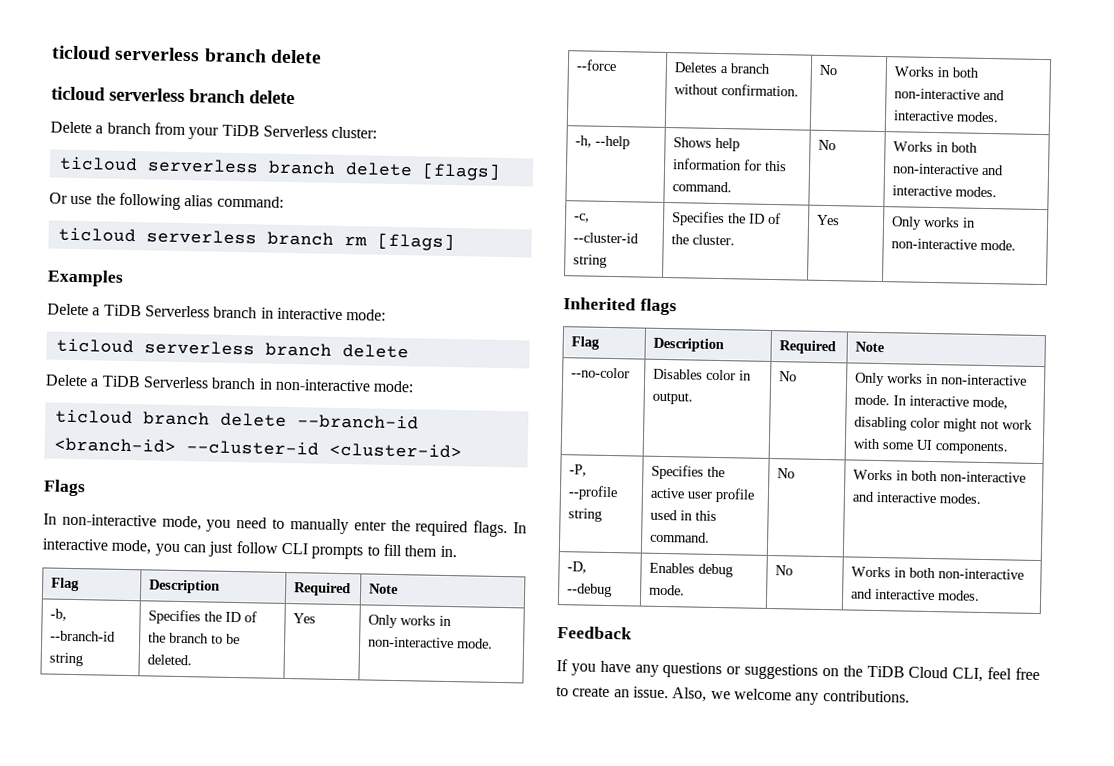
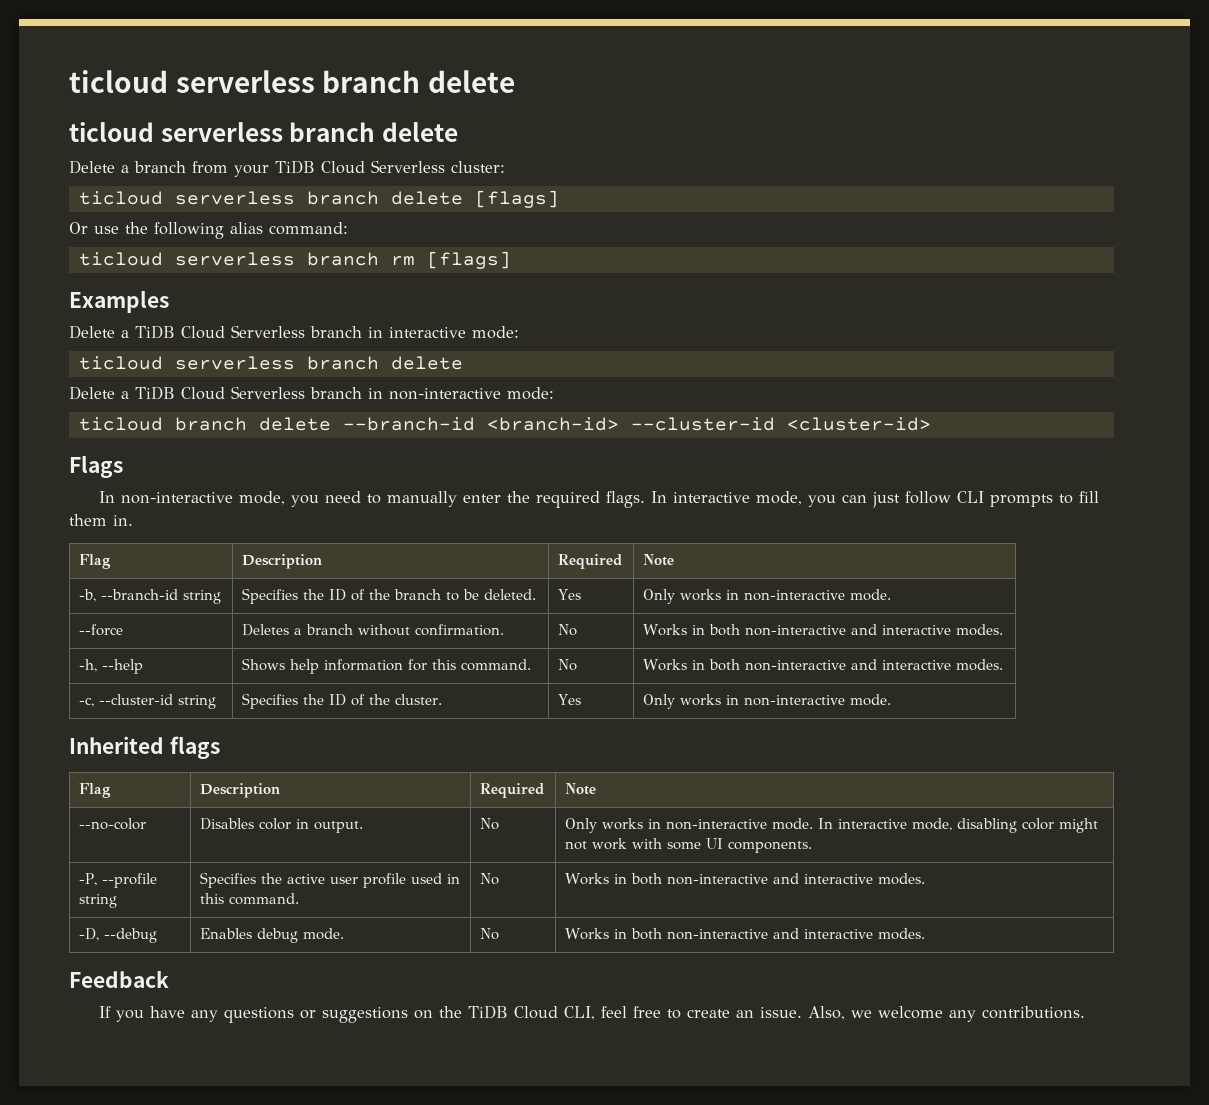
- Delete a branch from your TiDB Serverless cluster:
+ Delete a branch from your TiDB Cloud Serverless cluster:
- Delete a TiDB Serverless branch in interactive mode:
+ Delete a TiDB Cloud Serverless branch in interactive mode:
- Delete a TiDB Serverless branch in non-interactive mode:
+ Delete a TiDB Cloud Serverless branch in non-interactive mode:

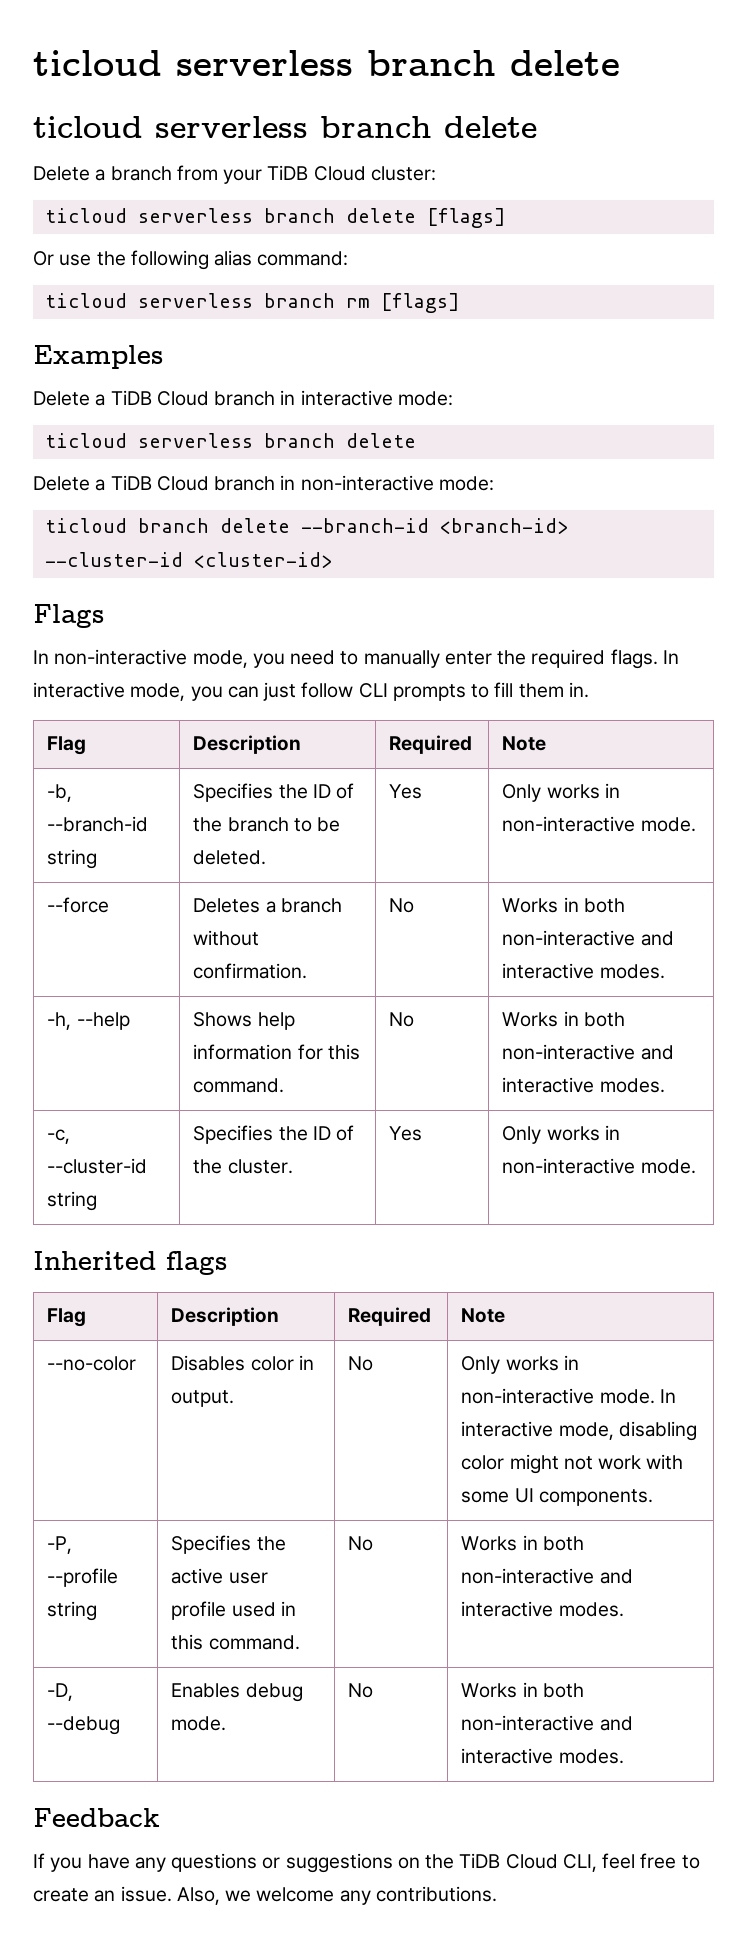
- Delete a branch from your TiDB Cloud Serverless cluster:
+ Delete a branch from your TiDB Cloud cluster:
- Delete a TiDB Cloud Serverless branch in interactive mode:
+ Delete a TiDB Cloud branch in interactive mode:
- Delete a TiDB Cloud Serverless branch in non-interactive mode:
+ Delete a TiDB Cloud branch in non-interactive mode:

